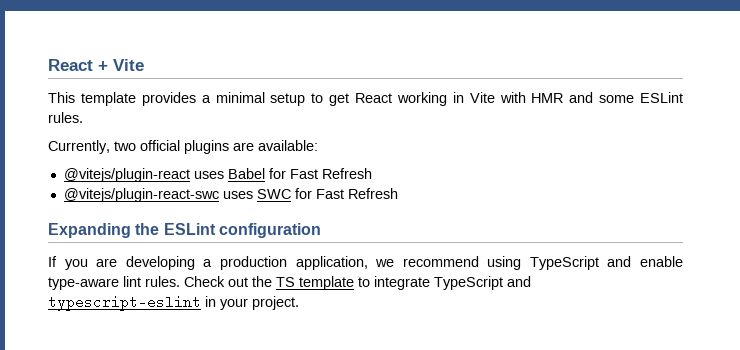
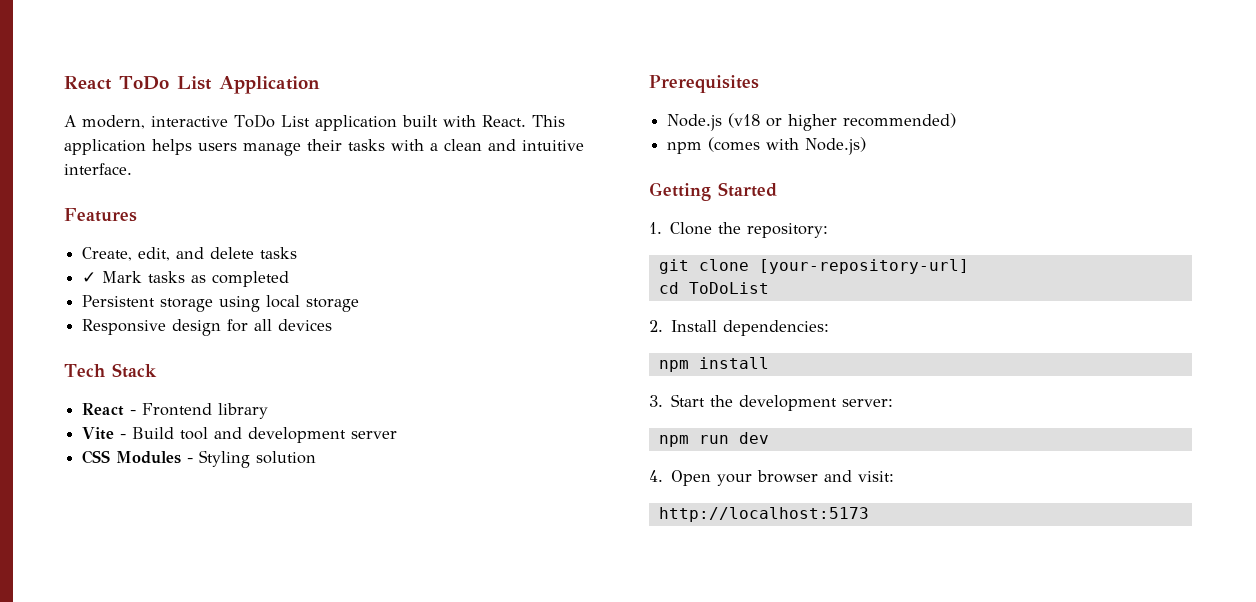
- React + Vite
- This template provides a minimal setup to get React working in Vite with HMR and some ESLint rules.
- Currently, two official plugins are available:
- @vitejs/plugin-react uses Babel for Fast Refresh
- @vitejs/plugin-react-swc uses SWC for Fast Refresh
- Expanding the ESLint configuration
- If you are developing a production application, we recommend using TypeScript and enable type-aware lint rules. Check out the TS template to integrate TypeScript and typescript-eslint in your project.
+ React ToDo List Application
+ A modern, interactive ToDo List application built with React. This application helps users manage their tasks with a clean and intuitive interface.
+ Features
+ Create, edit, and delete tasks
+ ✓ Mark tasks as completed
+ Persistent storage using local storage
+ Responsive design for all devices
+ Tech Stack
+ React - Frontend library
+ Vite - Build tool and development server
+ CSS Modules - Styling solution
+ Prerequisites
+ Node.js (v18 or higher recommended)
+ npm (comes with Node.js)
+ Getting Started
+ 1. Clone the repository:
+ git clone [your-repository-url]
+ cd ToDoList
+ 2. Install dependencies:
+ npm install
+ 3. Start the development server:
+ npm run dev
+ 4. Open your browser and visit:
+ http://localhost:5173

